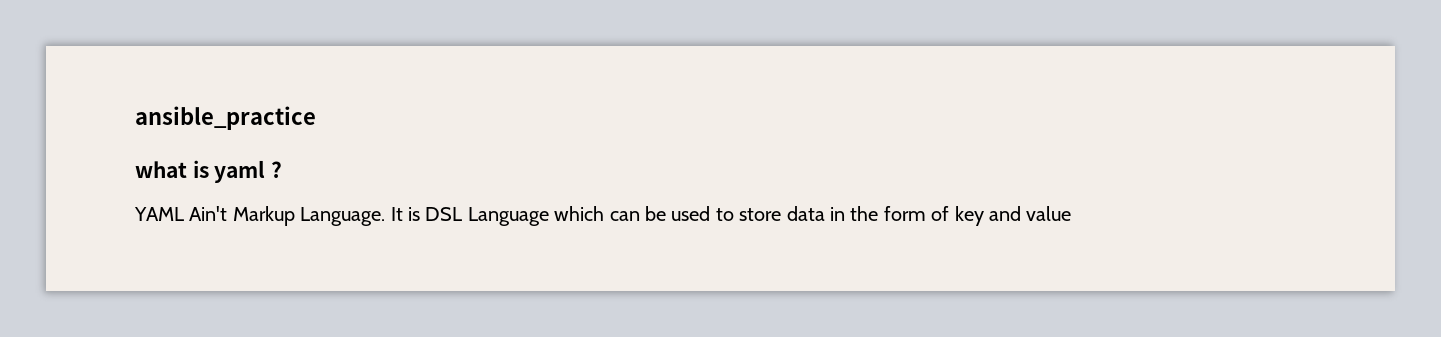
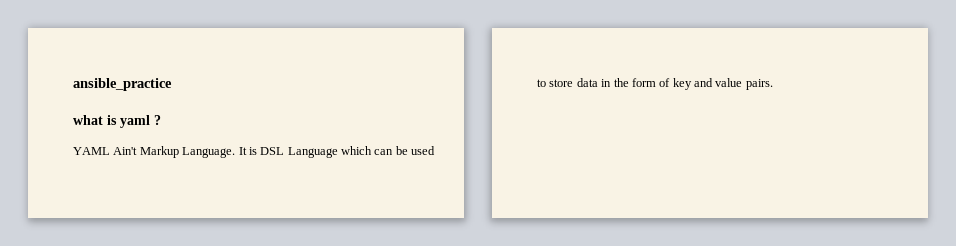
- It is DSL Language which can be used to store data in the form of key and value
+ It is DSL Language which can be used to store data in the form of key and value pairs.

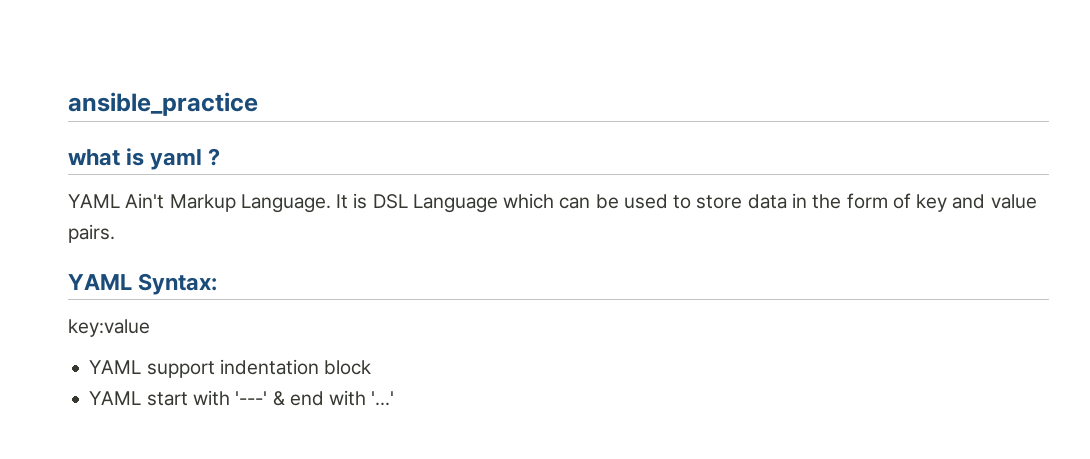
+ YAML Syntax:
+ key:value
+ YAML support indentation block
+ YAML start with '---' & end with '...'

